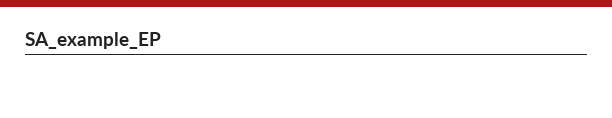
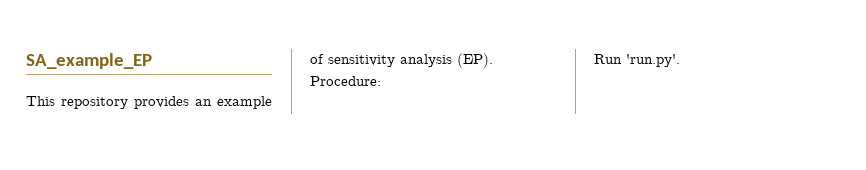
+ This repository provides an example of sensitivity analysis (EP). Procedure:
+ Run 'run.py'.

